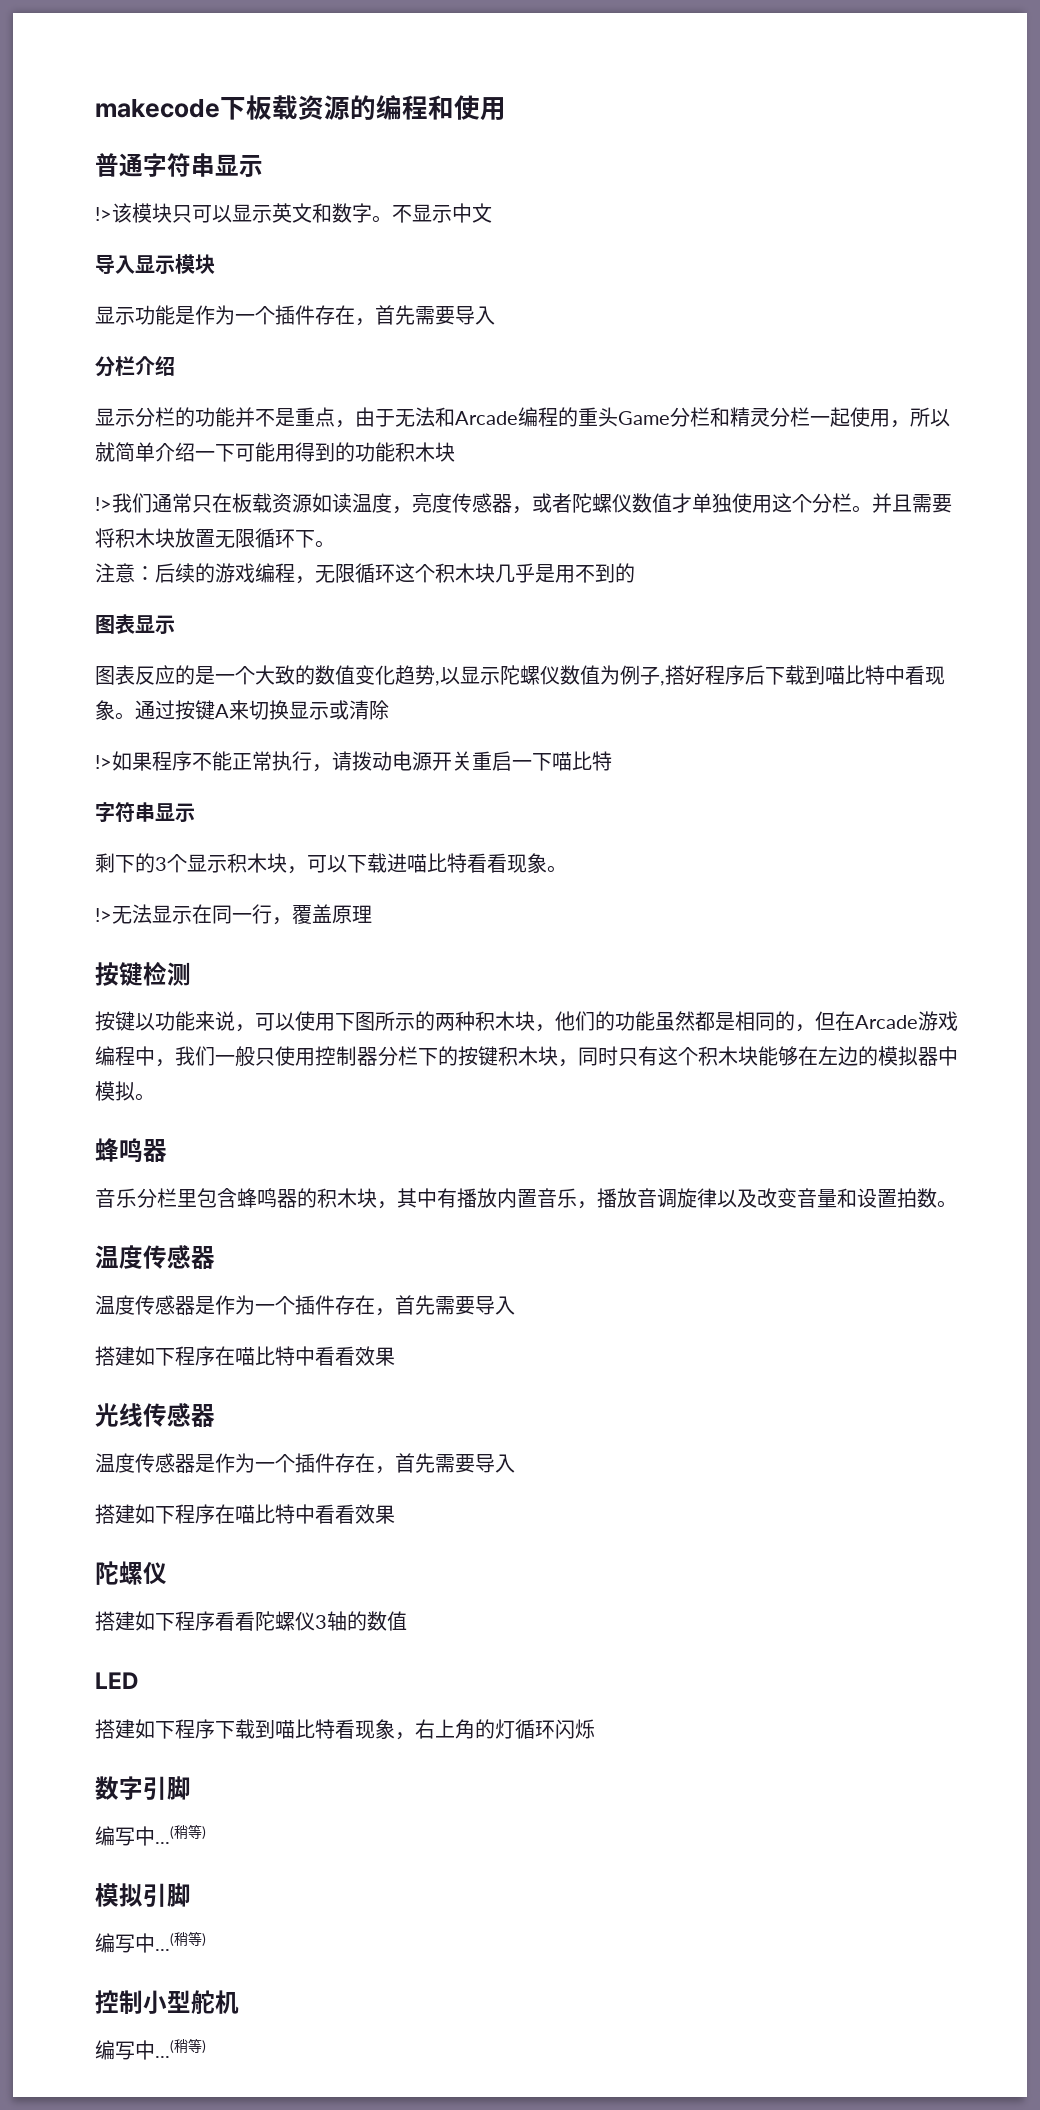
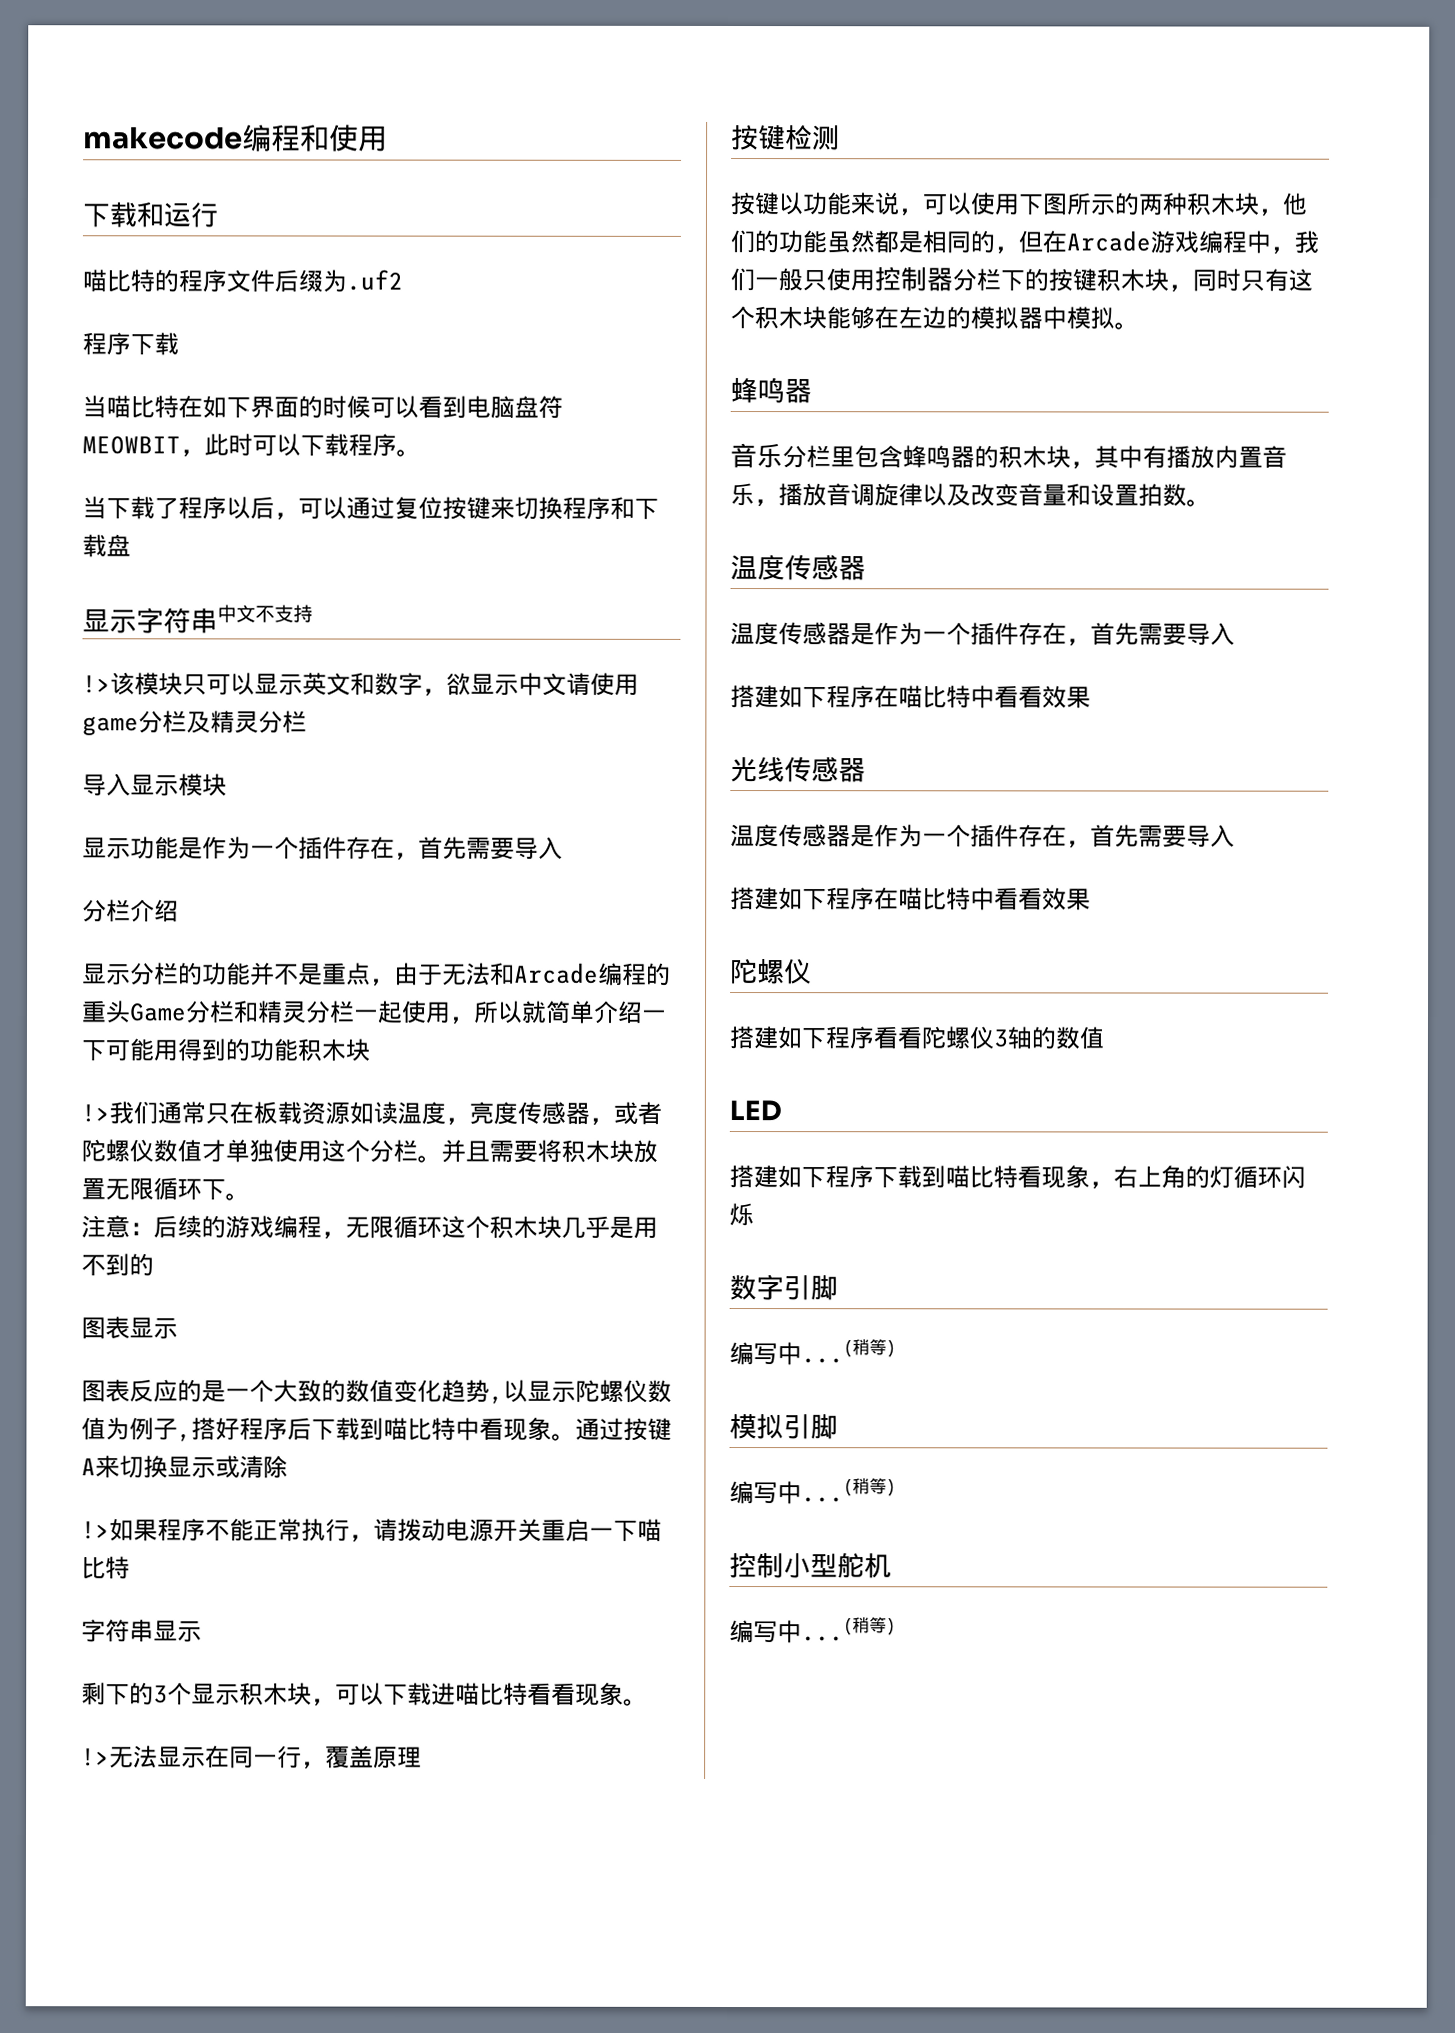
- makecode下板载资源的编程和使用
+ makecode编程和使用
- 普通字符串显示
+ 下载和运行
+ 喵比特的程序文件后缀为.uf2
+ 程序下载
+ 当喵比特在如下界面的时候可以看到电脑盘符MEOWBIT，此时可以下载程序。
+ 当下载了程序以后，可以通过复位按键来切换程序和下载盘
+ 显示字符串中文不支持
- !>该模块只可以显示英文和数字。不显示中文
+ !>该模块只可以显示英文和数字，欲显示中文请使用game分栏及精灵分栏

